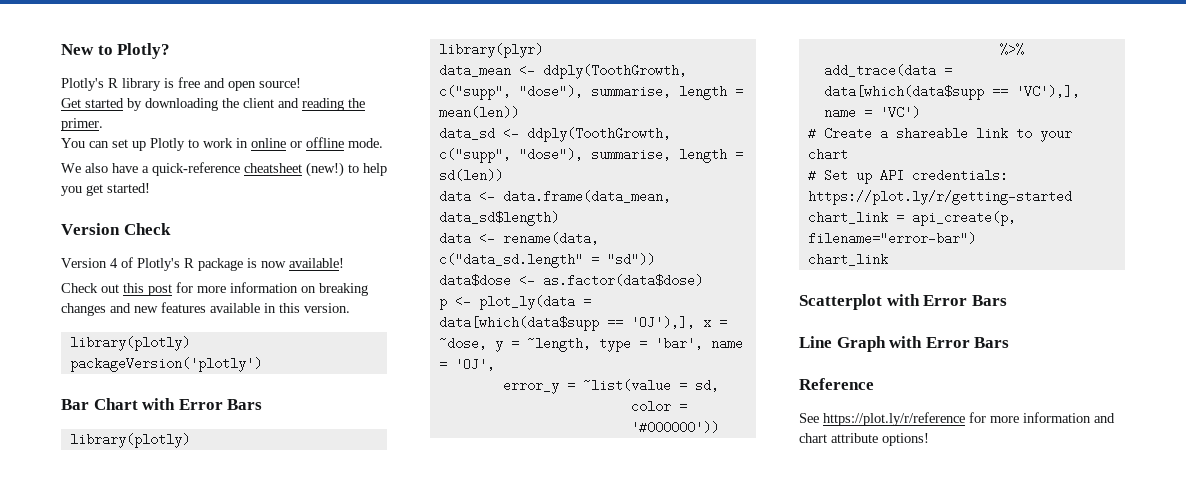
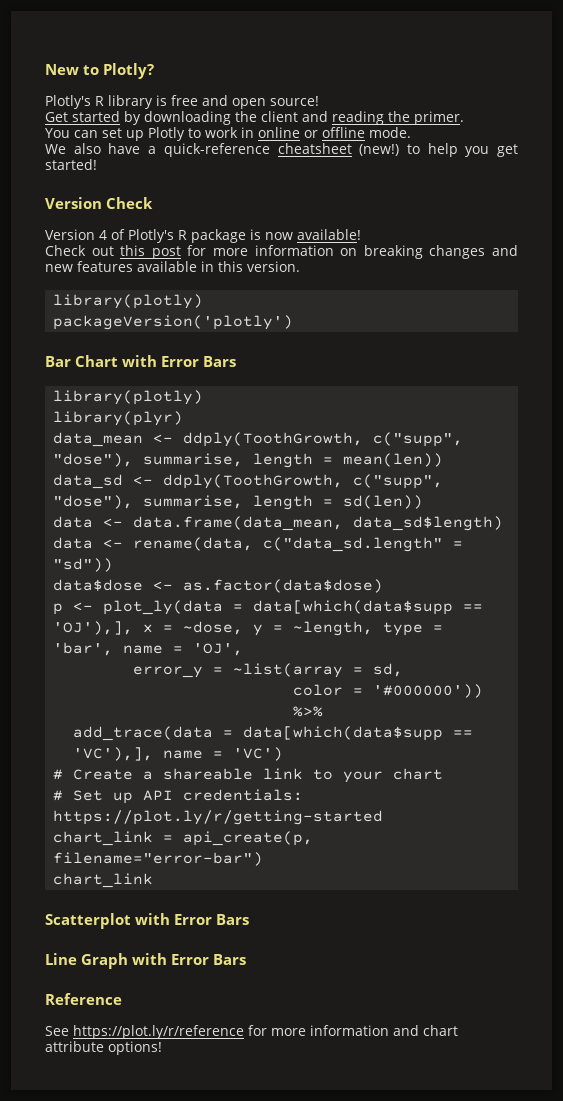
- error_y = ~list(value = sd,
+ error_y = ~list(array = sd,

